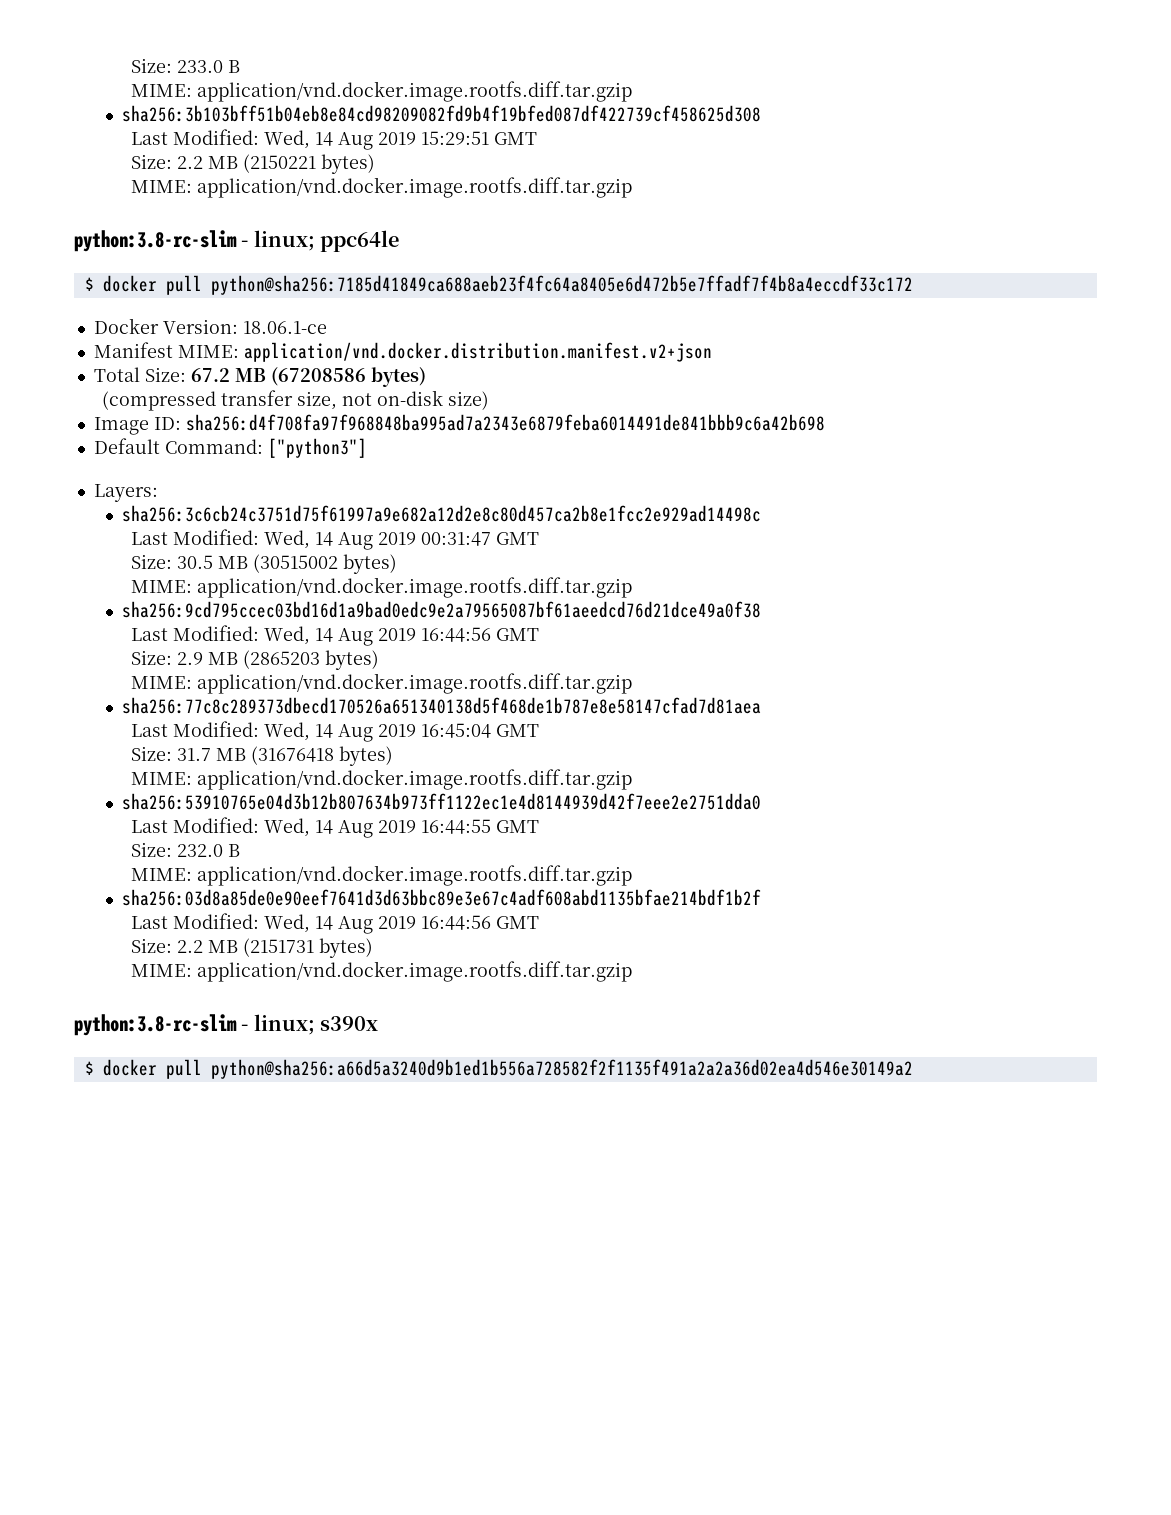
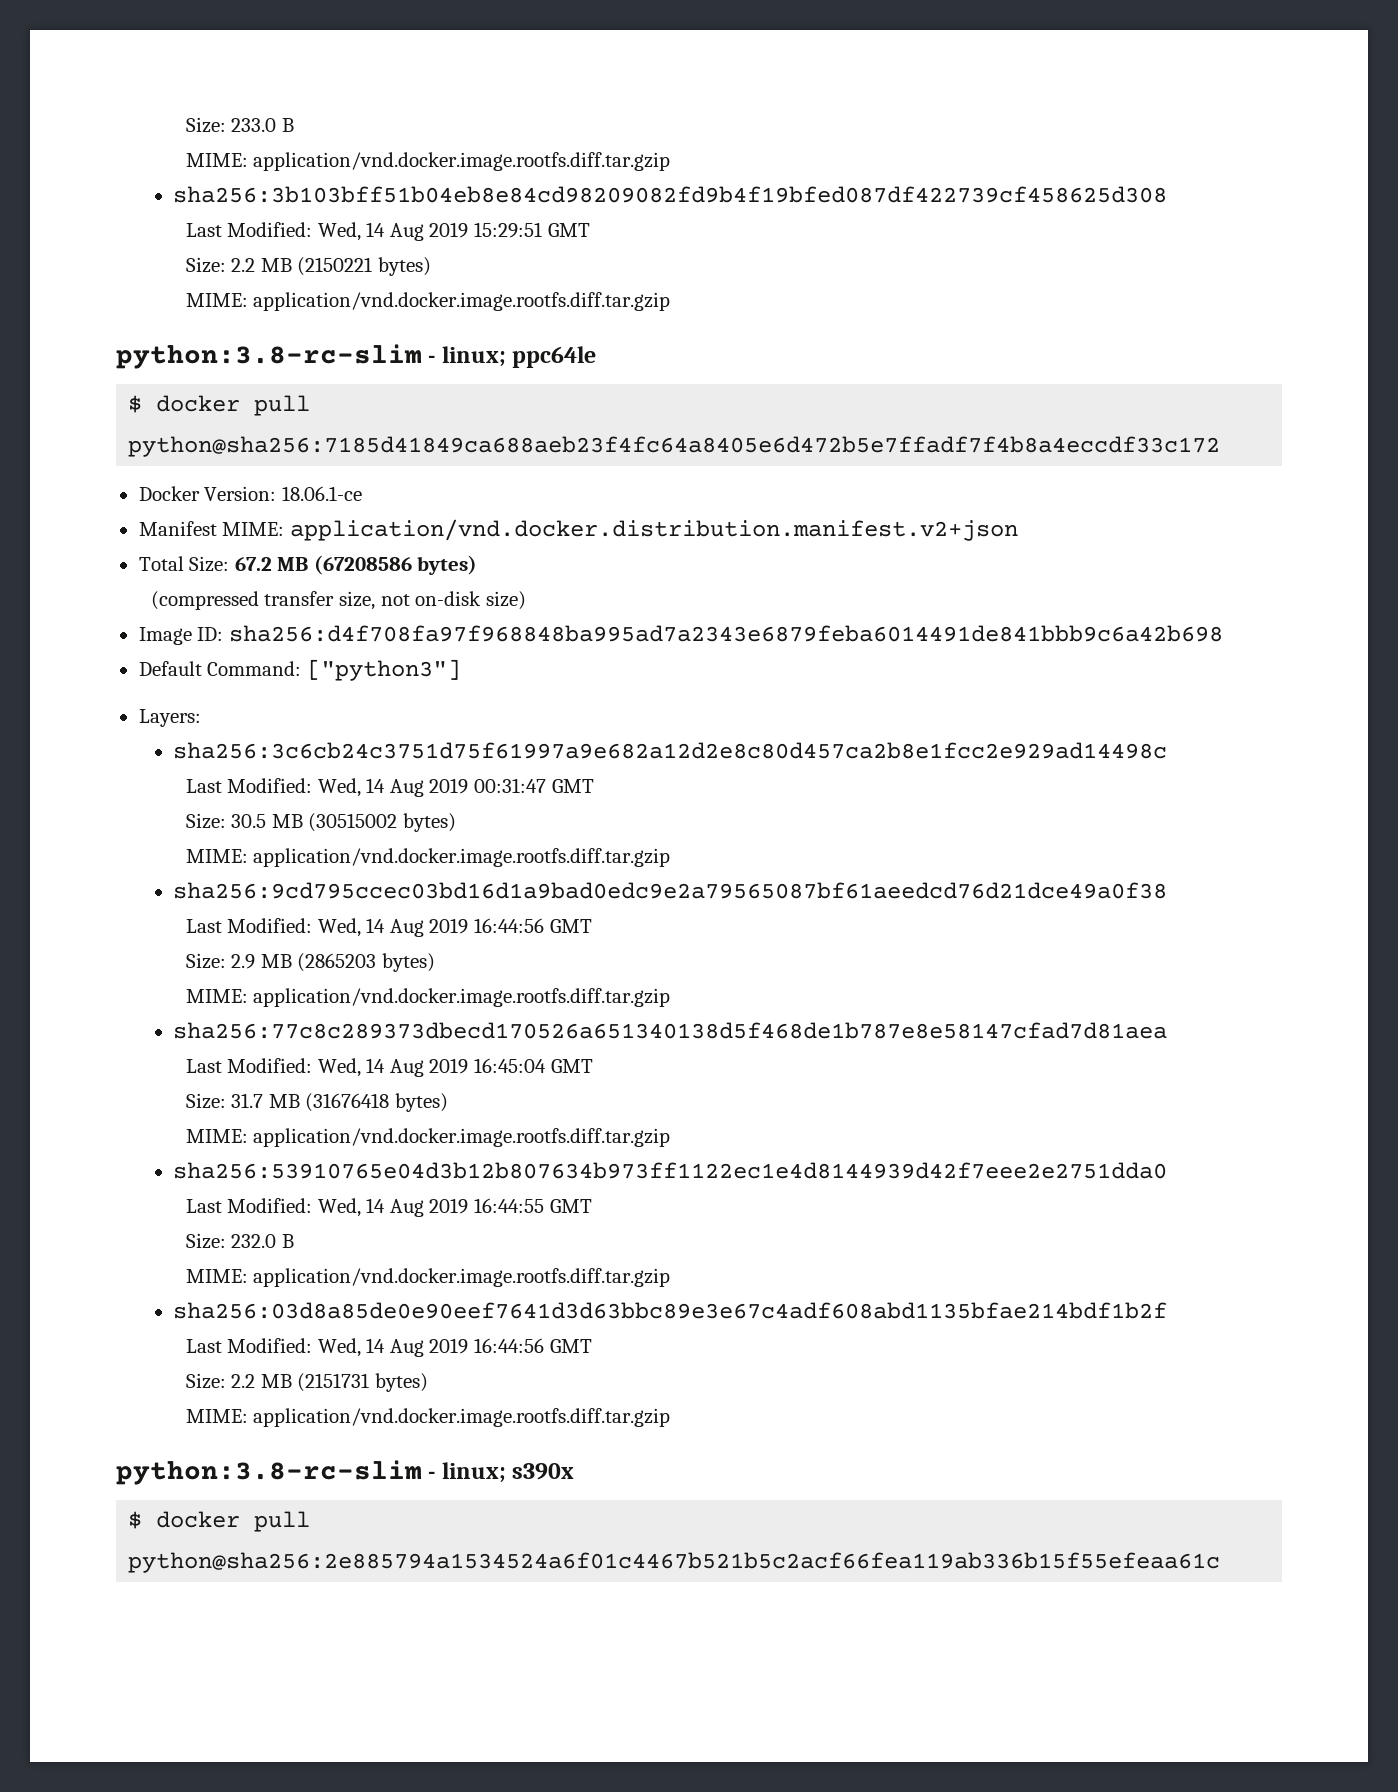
- $ docker pull python@sha256:a66d5a3240d9b1ed1b556a728582f2f1135f491a2a2a36d02ea4d546e30149a2
+ $ docker pull python@sha256:2e885794a1534524a6f01c4467b521b5c2acf66fea119ab336b15f55efeaa61c

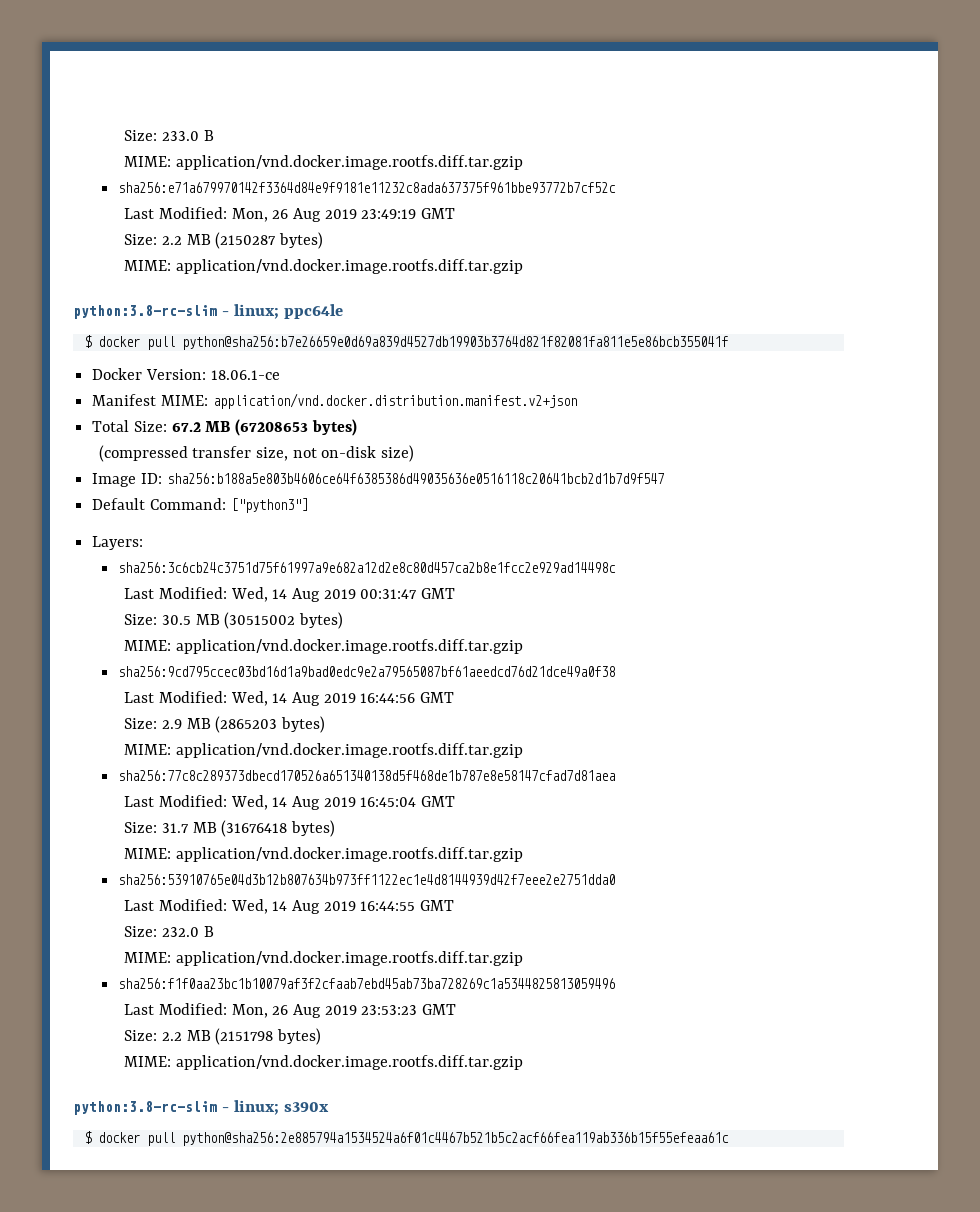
- sha256:3b103bff51b04eb8e84cd98209082fd9b4f19bfed087df422739cf458625d308
- Last Modified: Wed, 14 Aug 2019 15:29:51 GMT
- Size: 2.2 MB (2150221 bytes)
+ sha256:e71a679970142f3364d84e9f9181e11232c8ada637375f961bbe93772b7cf52c
+ Last Modified: Mon, 26 Aug 2019 23:49:19 GMT
+ Size: 2.2 MB (2150287 bytes)
- $ docker pull python@sha256:7185d41849ca688aeb23f4fc64a8405e6d472b5e7ffadf7f4b8a4eccdf33c172
+ $ docker pull python@sha256:b7e26659e0d69a839d4527db19903b3764d821f82081fa811e5e86bcb355041f
- Total Size: 67.2 MB (67208586 bytes)
+ Total Size: 67.2 MB (67208653 bytes)
- Image ID: sha256:d4f708fa97f968848ba995ad7a2343e6879feba6014491de841bbb9c6a42b698
+ Image ID: sha256:b188a5e803b4606ce64f6385386d49035636e0516118c20641bcb2d1b7d9f547
- sha256:03d8a85de0e90eef7641d3d63bbc89e3e67c4adf608abd1135bfae214bdf1b2f
- Last Modified: Wed, 14 Aug 2019 16:44:56 GMT
- Size: 2.2 MB (2151731 bytes)
+ sha256:f1f0aa23bc1b10079af3f2cfaab7ebd45ab73ba728269c1a5344825813059496
+ Last Modified: Mon, 26 Aug 2019 23:53:23 GMT
+ Size: 2.2 MB (2151798 bytes)

